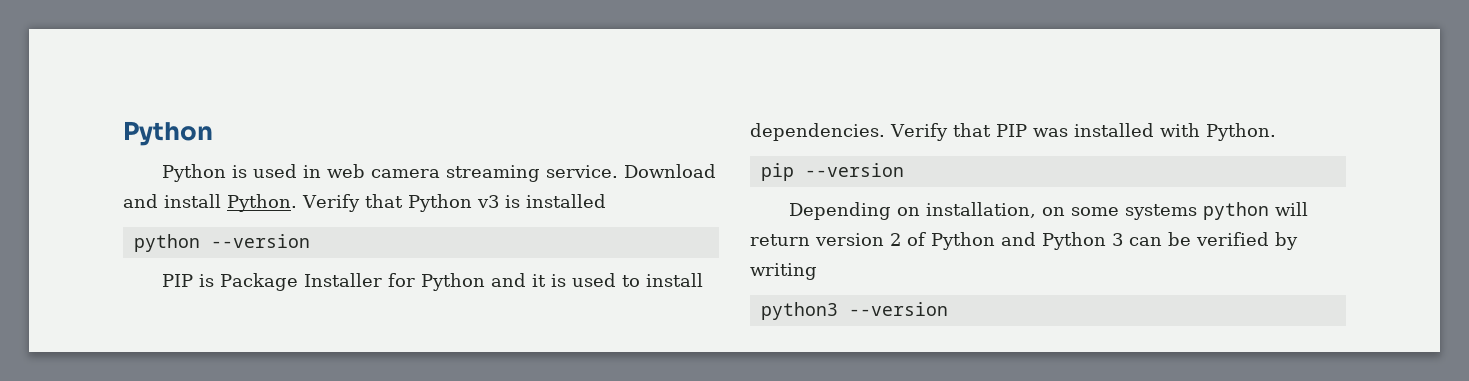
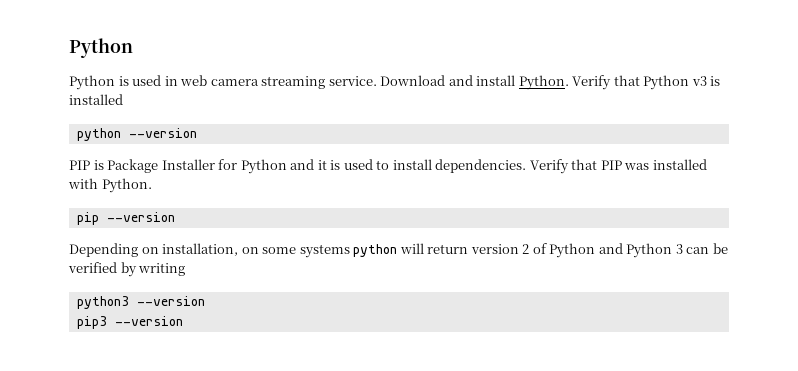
+ pip3 --version

